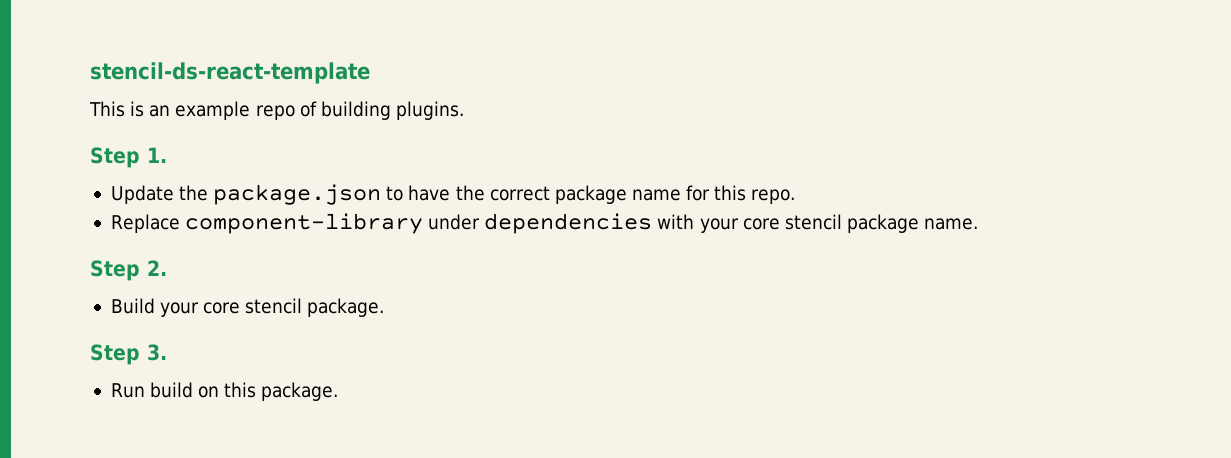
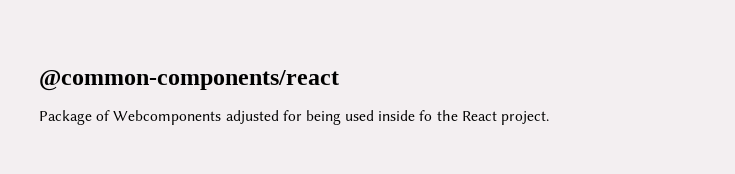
- stencil-ds-react-template
- This is an example repo of building plugins.
- Step 1.
- Update the package.json to have the correct package name for this repo.
- Replace component-library under dependencies with your core stencil package name.
- Step 2.
- Build your core stencil package.
- Step 3.
- Run build on this package.
+ @common-components/react
+ Package of Webcomponents adjusted for being used inside fo the React project.

